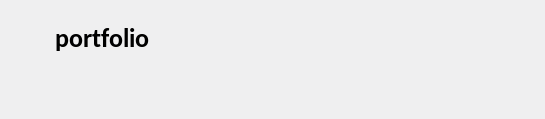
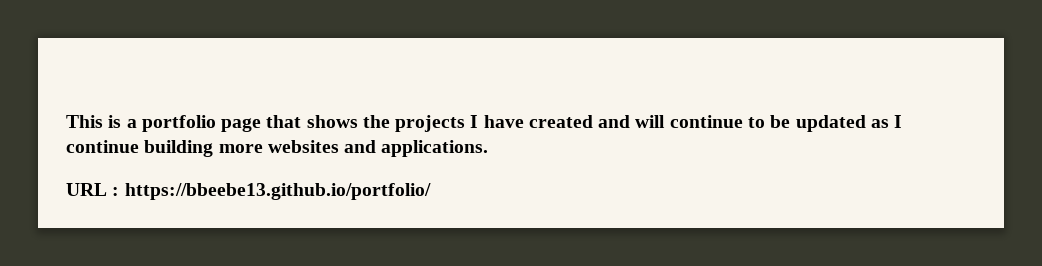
- portfolio
+ This is a portfolio page that shows the projects I have created and will continue to be updated as I continue building more websites and applications.
+ URL : https://bbeebe13.github.io/portfolio/

